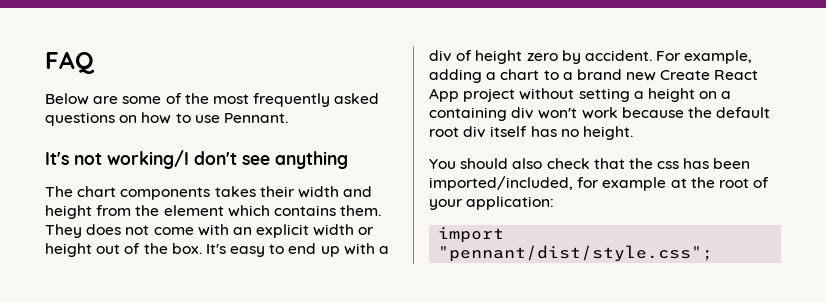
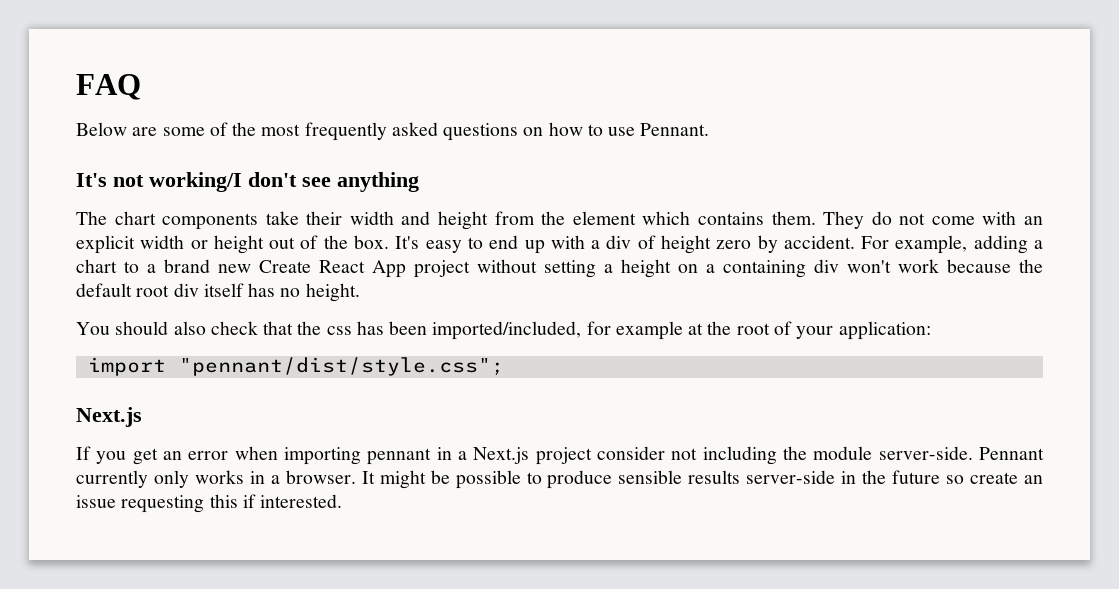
- The chart components takes their width and height from the element which contains them.
+ The chart components take their width and height from the element which contains them.
- They does not come with an explicit width or height out of the box.
+ They do not come with an explicit width or height out of the box.
  import "pennant/dist/style.css";
+ Next.js
+ If you get an error when importing pennant in a Next.js project consider not including the module server-side. Pennant currently only works in a browser. It might be possible to produce sensible results server-side in the future so create an issue requesting this if interested.

